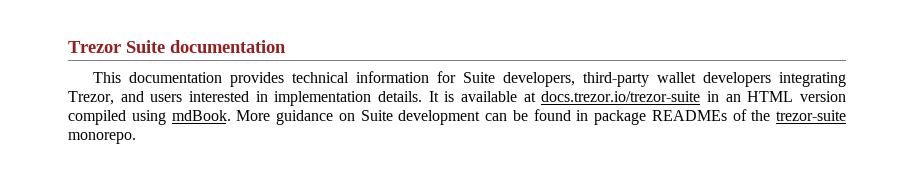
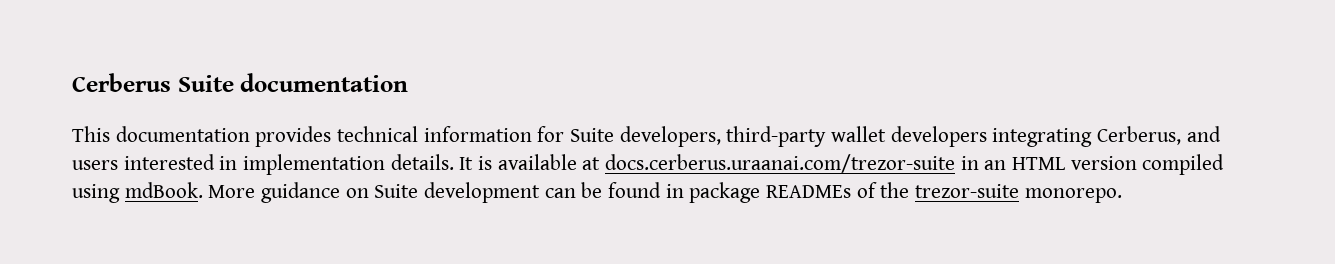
- Trezor Suite documentation
+ Cerberus Suite documentation
- This documentation provides technical information for Suite developers, third-party wallet developers integrating Trezor, and users interested in implementation details.
+ This documentation provides technical information for Suite developers, third-party wallet developers integrating Cerberus, and users interested in implementation details.
- It is available at docs.trezor.io/trezor-suite in an HTML version compiled using mdBook.
+ It is available at docs.cerberus.uraanai.com/trezor-suite in an HTML version compiled using mdBook.

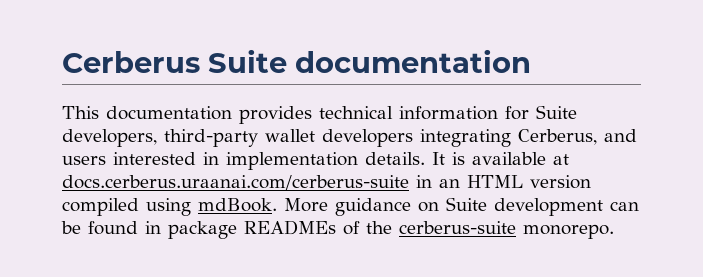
- It is available at docs.cerberus.uraanai.com/trezor-suite in an HTML version compiled using mdBook.
+ It is available at docs.cerberus.uraanai.com/cerberus-suite in an HTML version compiled using mdBook.
- More guidance on Suite development can be found in package READMEs of the trezor-suite monorepo.
+ More guidance on Suite development can be found in package READMEs of the cerberus-suite monorepo.

